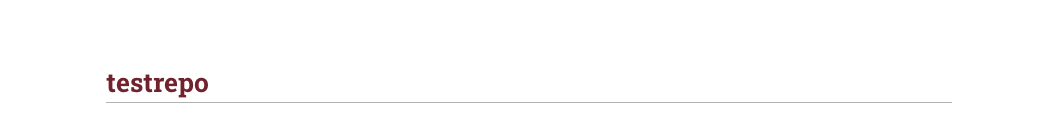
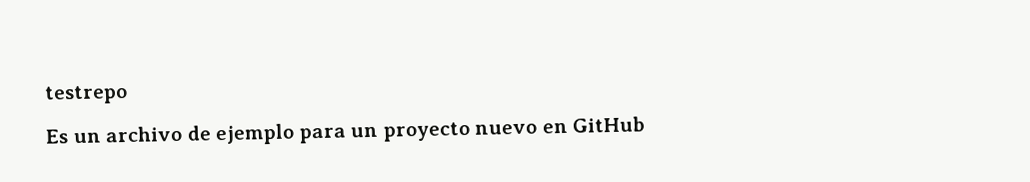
+ Es un archivo de ejemplo para un proyecto nuevo en GitHub

